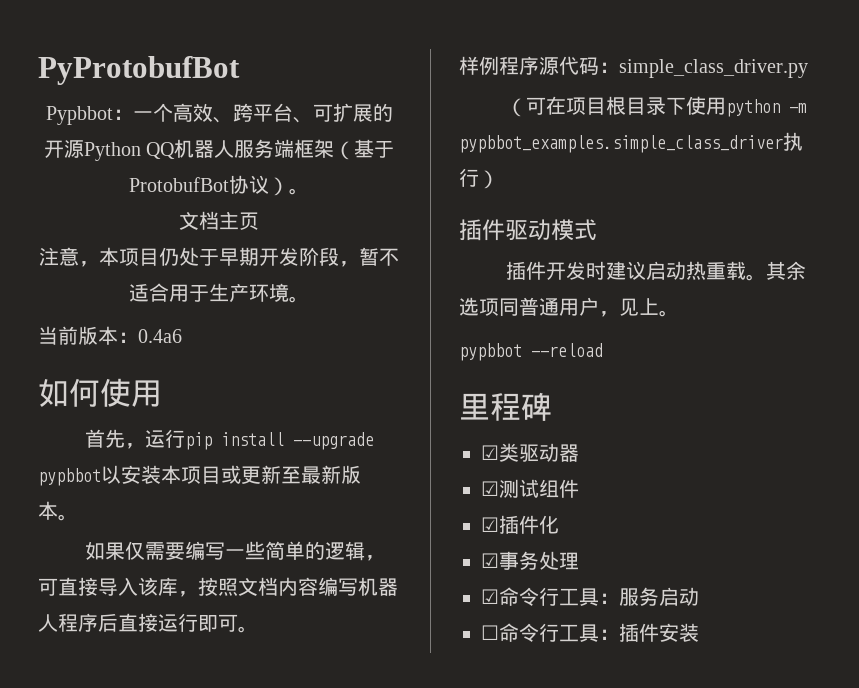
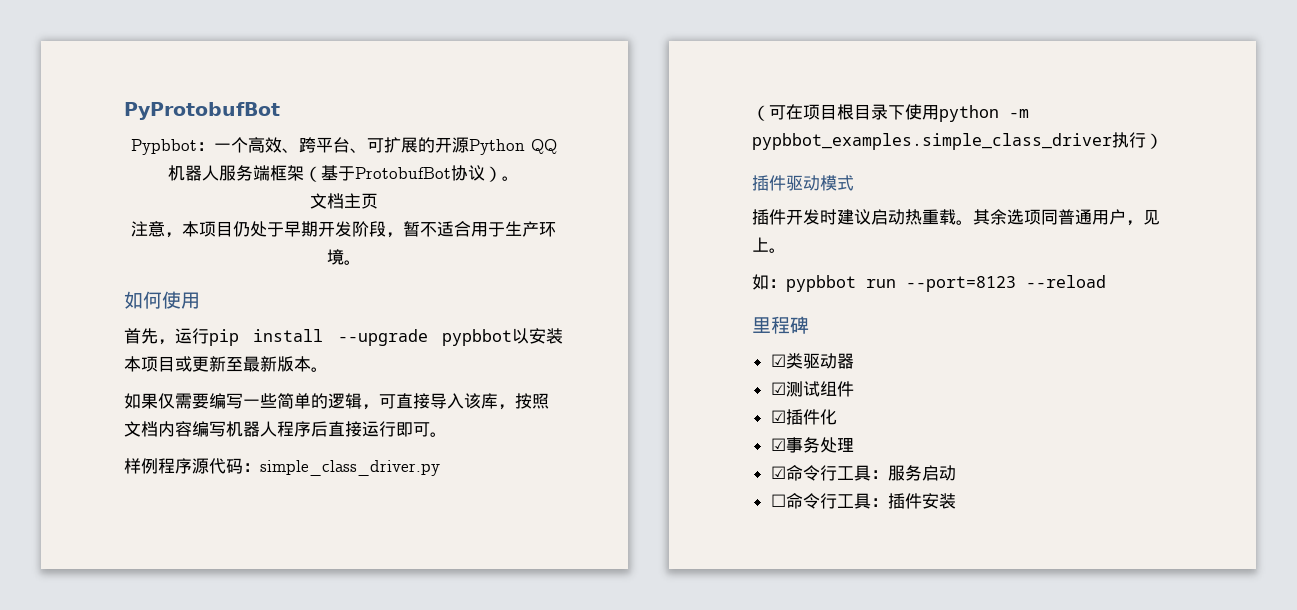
- 当前版本：0.4a6
- pypbbot --reload
+ 如：pypbbot run --port=8123 --reload

